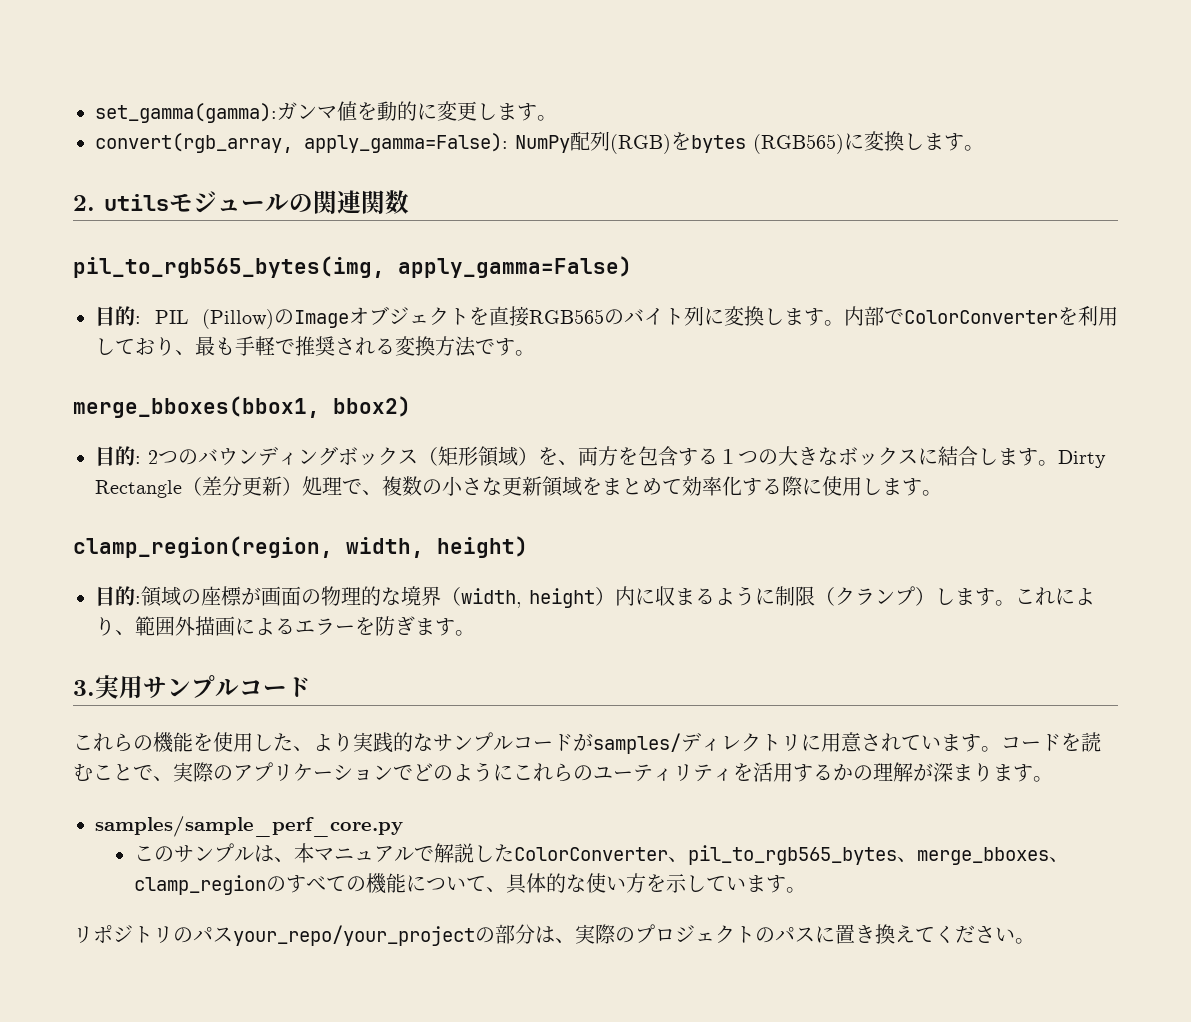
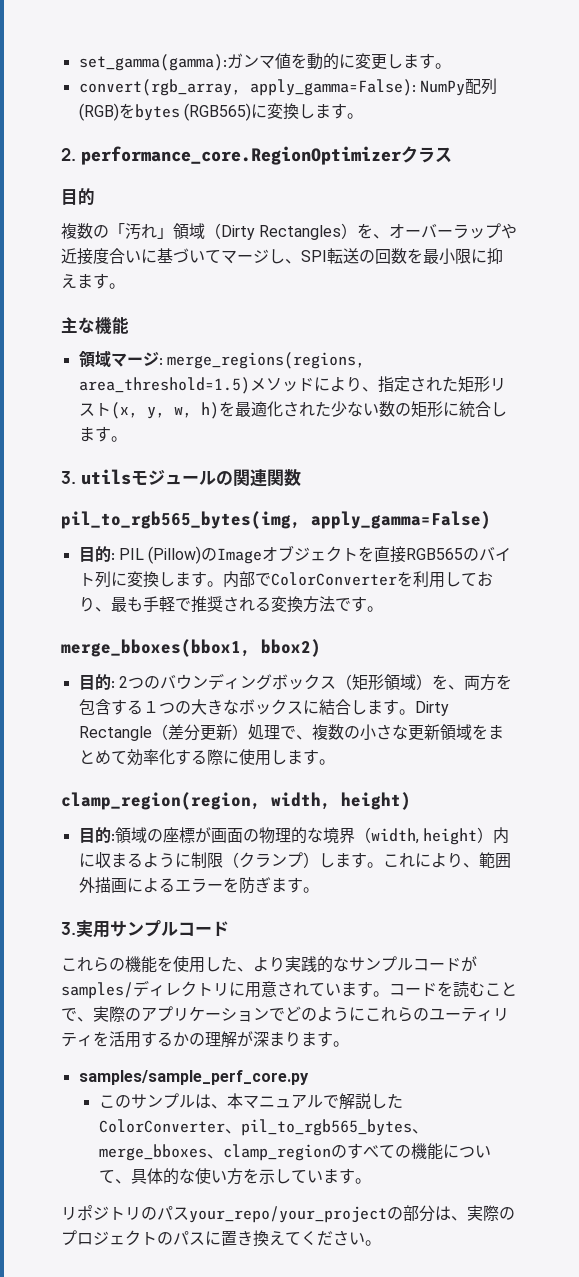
- 2. utilsモジュールの関連関数
+ 2. performance_core.RegionOptimizerクラス
+ 目的
+ 複数の「汚れ」領域（Dirty Rectangles）を、オーバーラップや近接度合いに基づいてマージし、SPI転送の回数を最小限に抑えます。
+ 主な機能
+ 領域マージ: merge_regions(regions, area_threshold=1.5)メソッドにより、指定された矩形リスト(x, y, w, h)を最適化された少ない数の矩形に統合します。
+ 3. utilsモジュールの関連関数

